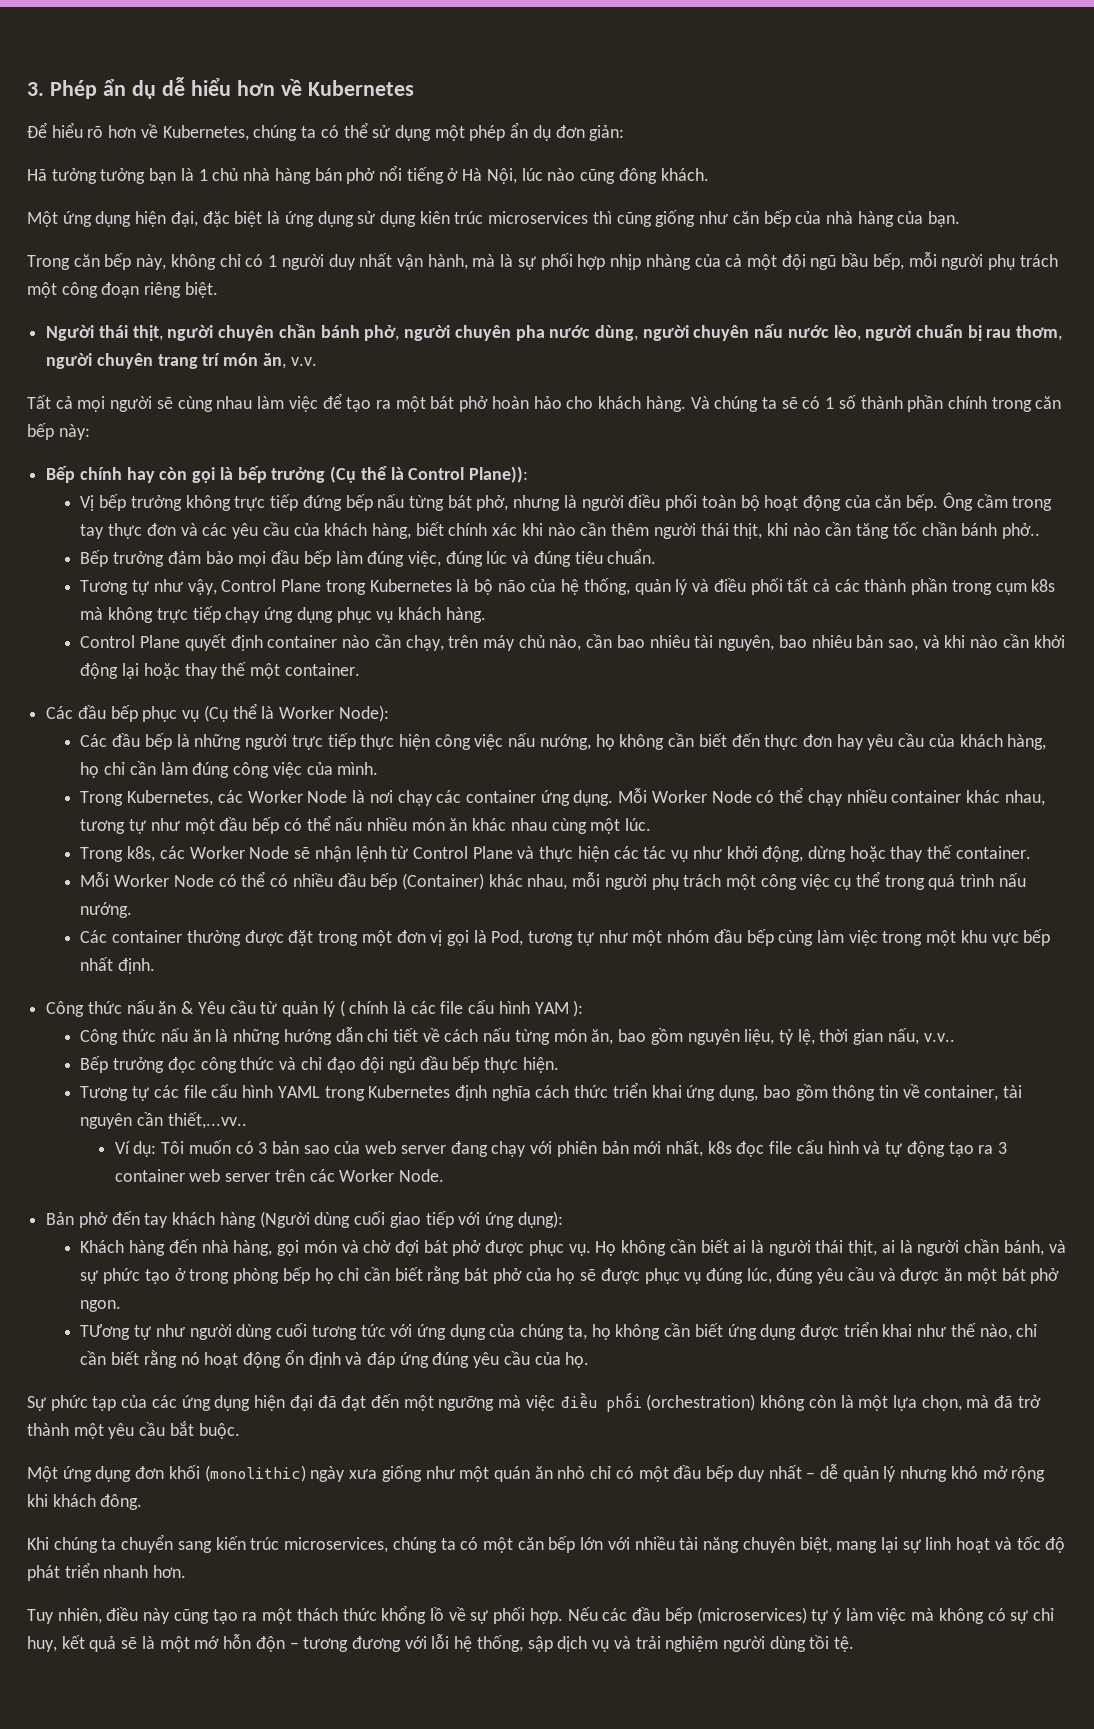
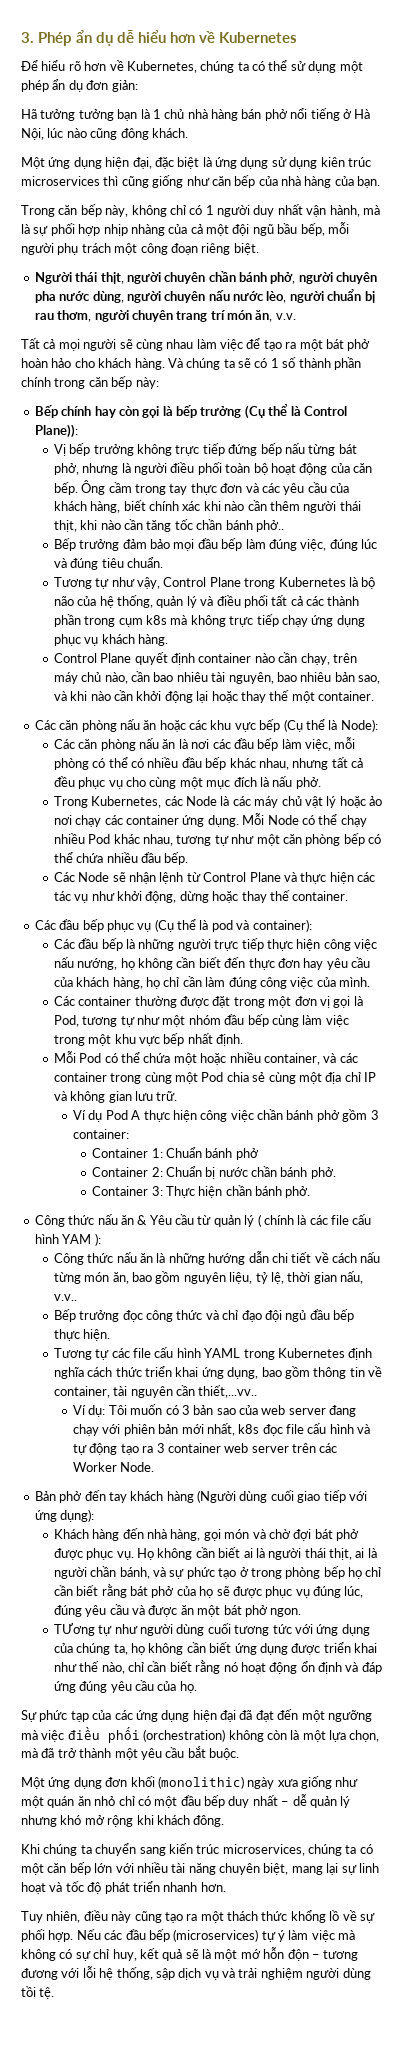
+ Các căn phòng nấu ăn hoặc các khu vực bếp (Cụ thể là Node):
+ Các căn phòng nấu ăn là nơi các đầu bếp làm việc, mỗi phòng có thể có nhiều đầu bếp khác nhau, nhưng tất cả đều phục vụ cho cùng một mục đích là nấu phở.
+ Trong Kubernetes, các Node là các máy chủ vật lý hoặc ảo nơi chạy các container ứng dụng. Mỗi Node có thể chạy nhiều Pod khác nhau, tương tự như một căn phòng bếp có thể chứa nhiều đầu bếp.
+ Các Node sẽ nhận lệnh từ Control Plane và thực hiện các tác vụ như khởi động, dừng hoặc thay thế container.
- Các đầu bếp phục vụ (Cụ thể là Worker Node):
+ Các đầu bếp phục vụ (Cụ thể là pod và container):
- Trong Kubernetes, các Worker Node là nơi chạy các container ứng dụng. Mỗi Worker Node có thể chạy nhiều container khác nhau, tương tự như một đầu bếp có thể nấu nhiều món ăn khác nhau cùng một lúc.
- Trong k8s, các Worker Node sẽ nhận lệnh từ Control Plane và thực hiện các tác vụ như khởi động, dừng hoặc thay thế container.
- Mỗi Worker Node có thể có nhiều đầu bếp (Container) khác nhau, mỗi người phụ trách một công việc cụ thể trong quá trình nấu nướng.
+ Mỗi Pod có thể chứa một hoặc nhiều container, và các container trong cùng một Pod chia sẻ cùng một địa chỉ IP và không gian lưu trữ.
+ Ví dụ Pod A thực hiện công việc chần bánh phở gồm 3 container:
+ Container 1: Chuẩn bánh phở
+ Container 2: Chuẩn bị nước chần bánh phở.
+ Container 3: Thực hiện chần bánh phở.

